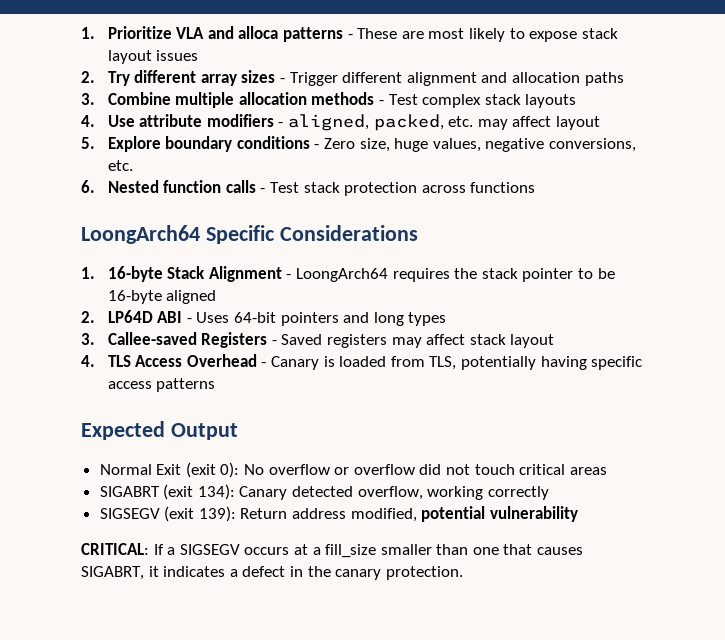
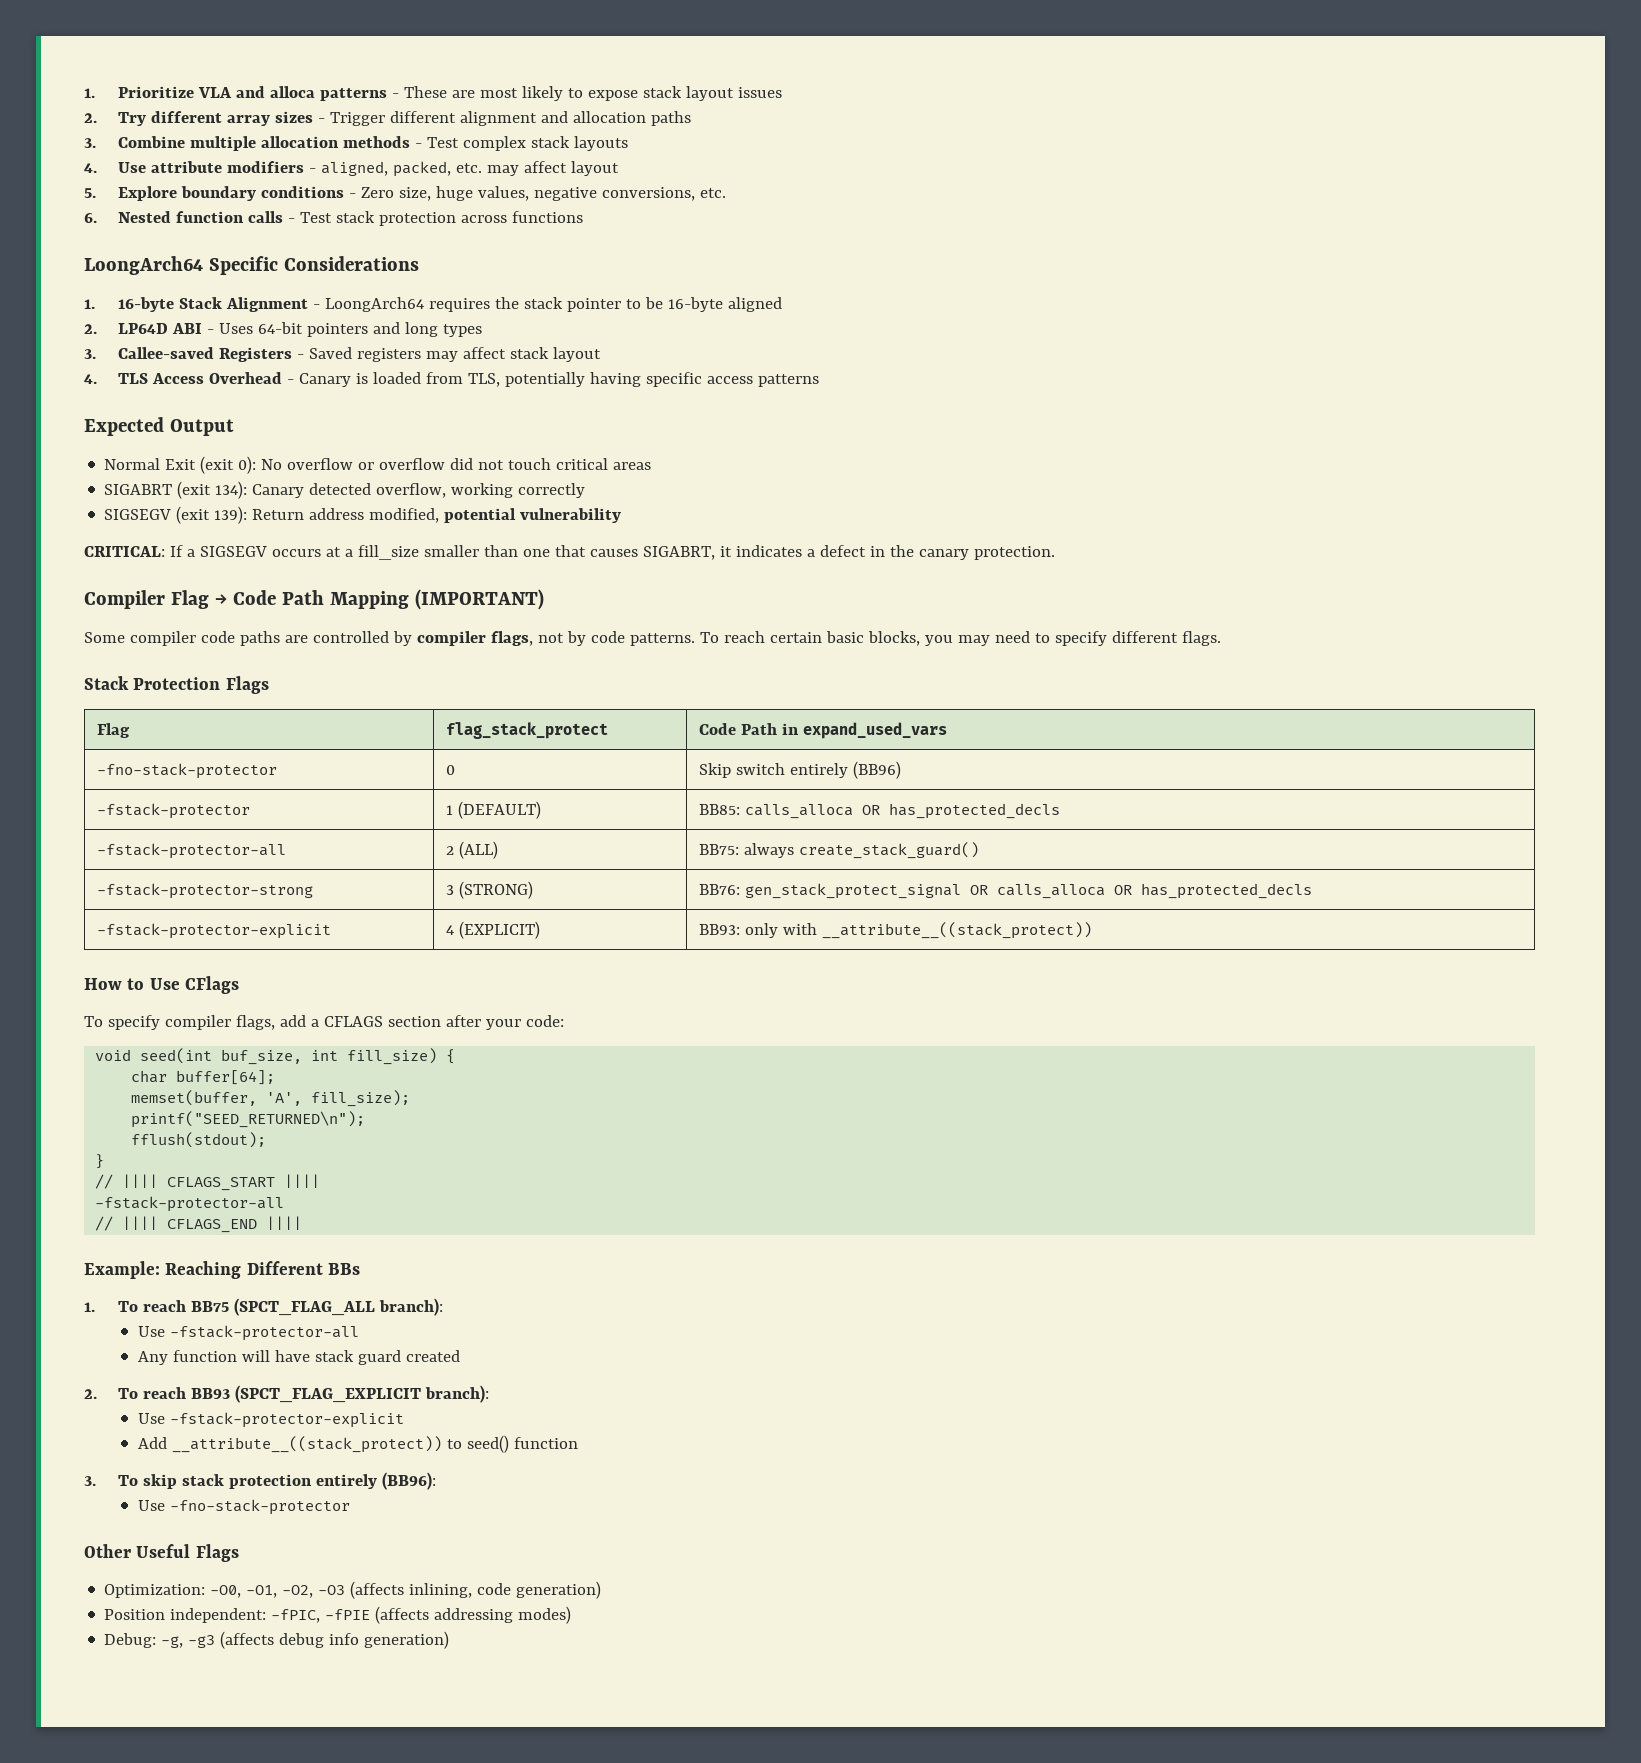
+ Compiler Flag → Code Path Mapping (IMPORTANT)
+ Some compiler code paths are controlled by compiler flags, not by code patterns. To reach certain basic blocks, you may need to specify different flags.
+ Stack Protection Flags
+ Flag | flag_stack_protect | Code Path in expand_used_vars
+ -fno-stack-protector | 0 | Skip switch entirely (BB96)
+ -fstack-protector | 1 (DEFAULT) | BB85: calls_alloca OR has_protected_decls
+ -fstack-protector-all | 2 (ALL) | BB75: always create_stack_guard()
+ -fstack-protector-strong | 3 (STRONG) | BB76: gen_stack_protect_signal OR calls_alloca OR has_protected_decls
+ -fstack-protector-explicit | 4 (EXPLICIT) | BB93: only with __attribute__((stack_protect))
+ How to Use CFlags
+ To specify compiler flags, add a CFLAGS section after your code:
+ void seed(int buf_size, int fill_size) {
+ char buffer[64];
+ memset(buffer, 'A', fill_size);
+ printf("SEED_RETURNED\n");
+ fflush(stdout);
+ }
+ // |||| CFLAGS_START ||||
+ -fstack-protector-all
+ // |||| CFLAGS_END ||||
+ Example: Reaching Different BBs
+ 1. To reach BB75 (SPCT_FLAG_ALL branch):
+ Use -fstack-protector-all
+ Any function will have stack guard created
+ 2. To reach BB93 (SPCT_FLAG_EXPLICIT branch):
+ Use -fstack-protector-explicit
+ Add __attribute__((stack_protect)) to seed() function
+ 3. To skip stack protection entirely (BB96):
+ Use -fno-stack-protector
+ Other Useful Flags
+ Optimization: -O0, -O1, -O2, -O3 (affects inlining, code generation)
+ Position independent: -fPIC, -fPIE (affects addressing modes)
+ Debug: -g, -g3 (affects debug info generation)

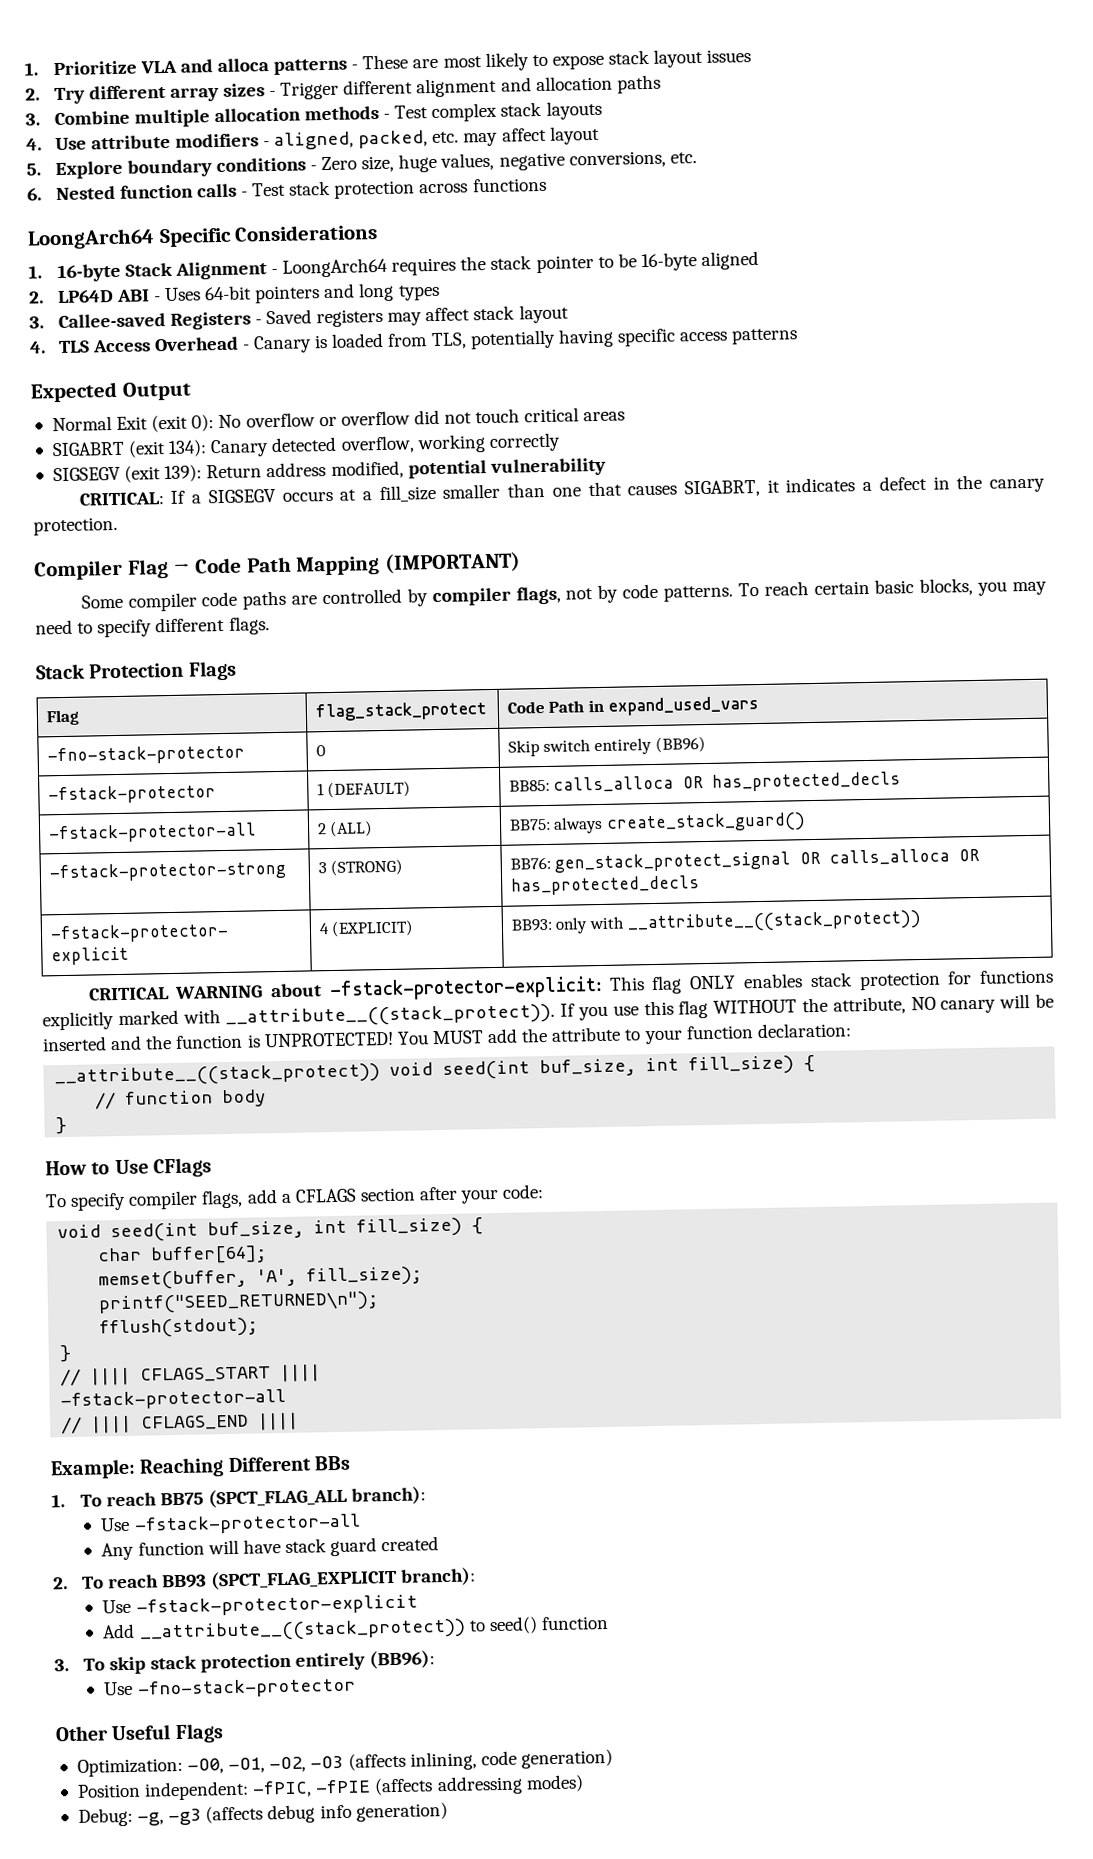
+ CRITICAL WARNING about -fstack-protector-explicit: This flag ONLY enables stack protection for functions explicitly marked with __attribute__((stack_protect)). If you use this flag WITHOUT the attribute, NO canary will be inserted and the function is UNPROTECTED! You MUST add the attribute to your function declaration:
+ __attribute__((stack_protect)) void seed(int buf_size, int fill_size) {
+ // function body
+ }

